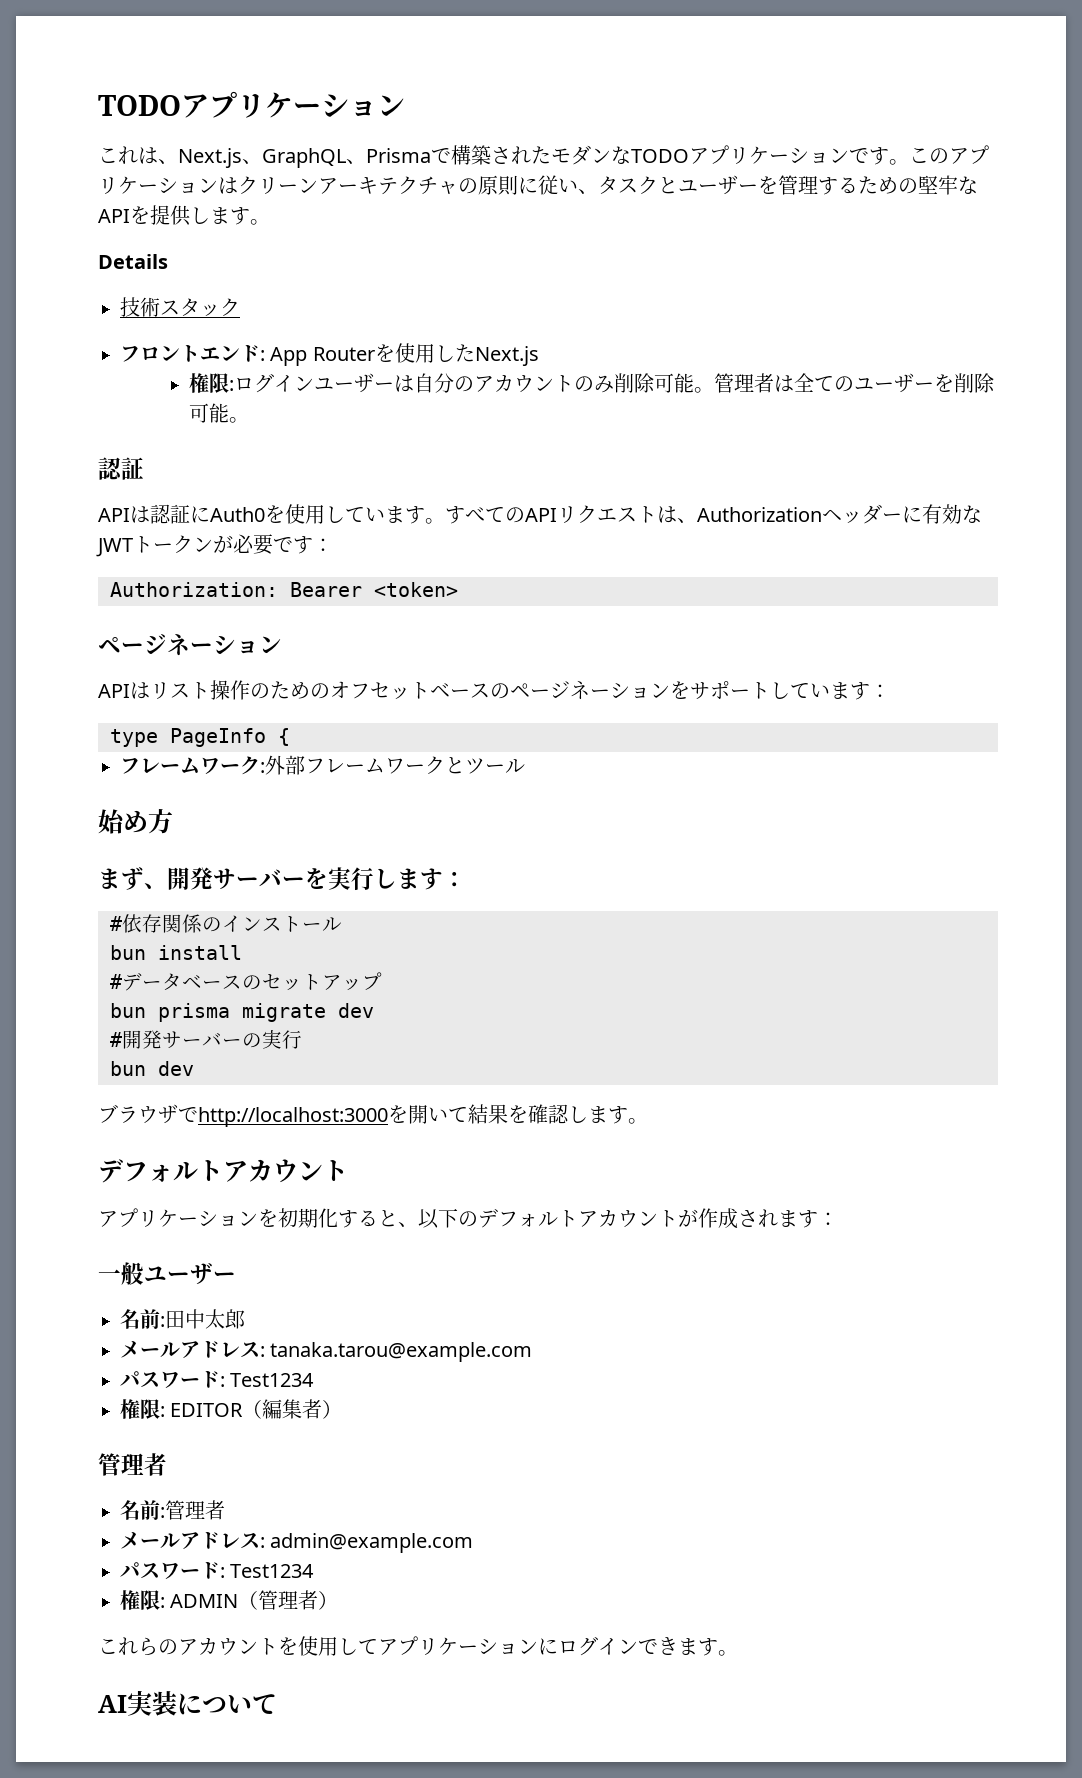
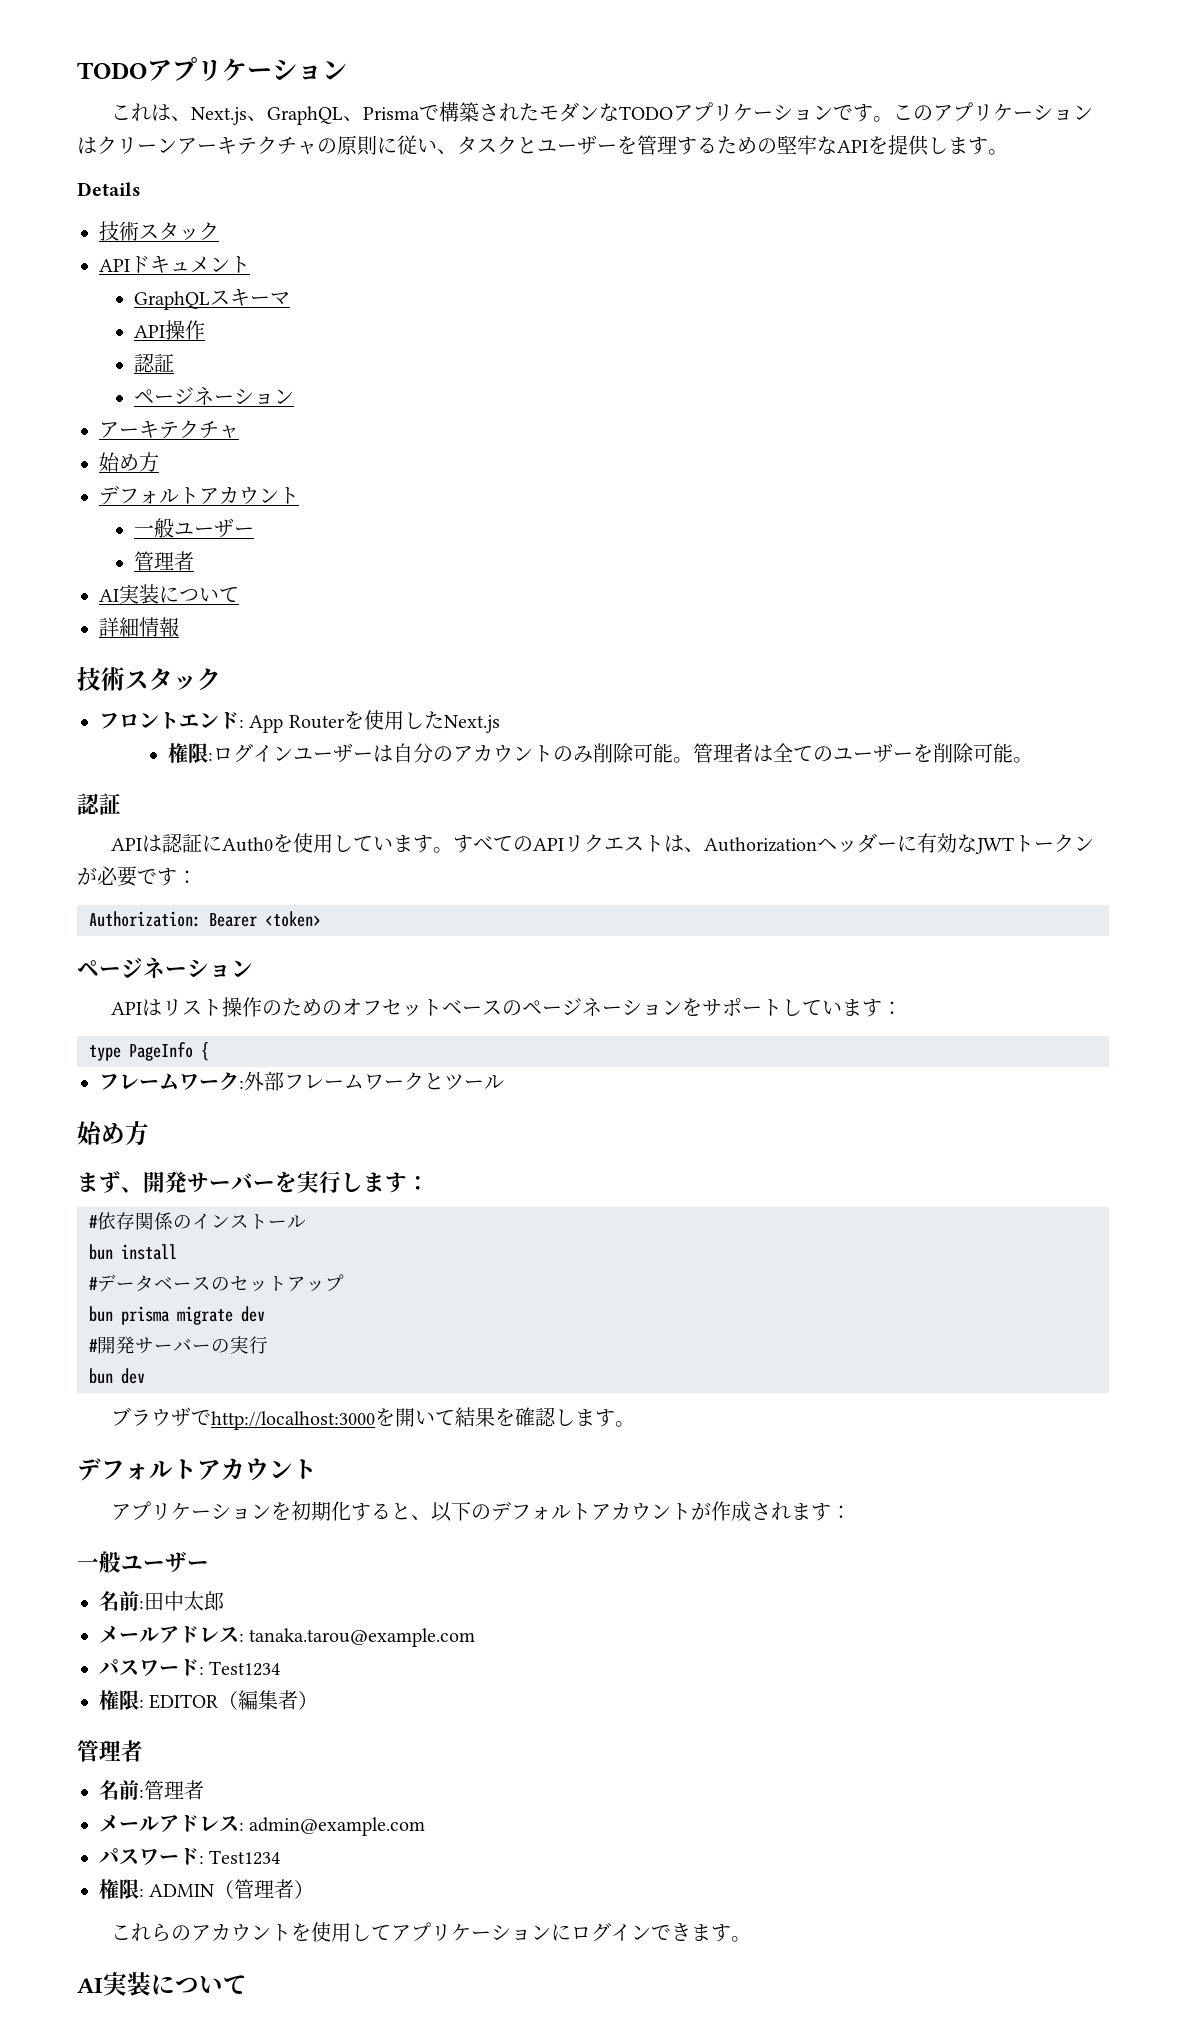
+ APIドキュメント
+ GraphQLスキーマ
+ API操作
+ 認証
+ ページネーション
+ アーキテクチャ
+ 始め方
+ デフォルトアカウント
+ 一般ユーザー
+ 管理者
+ AI実装について
+ 詳細情報
+ 技術スタック

